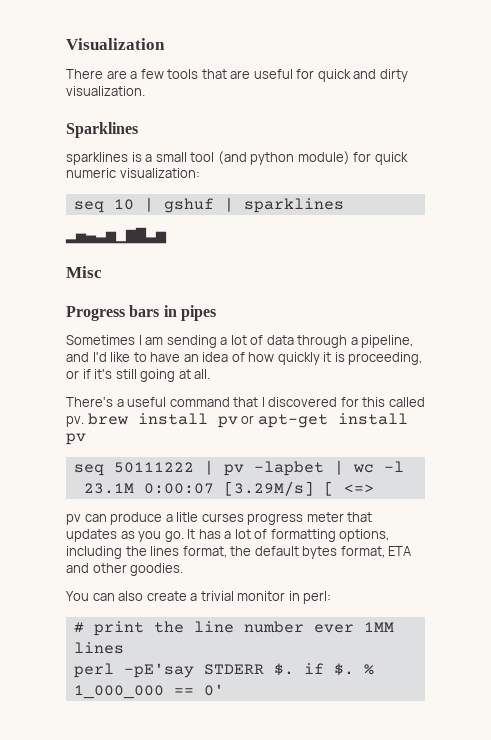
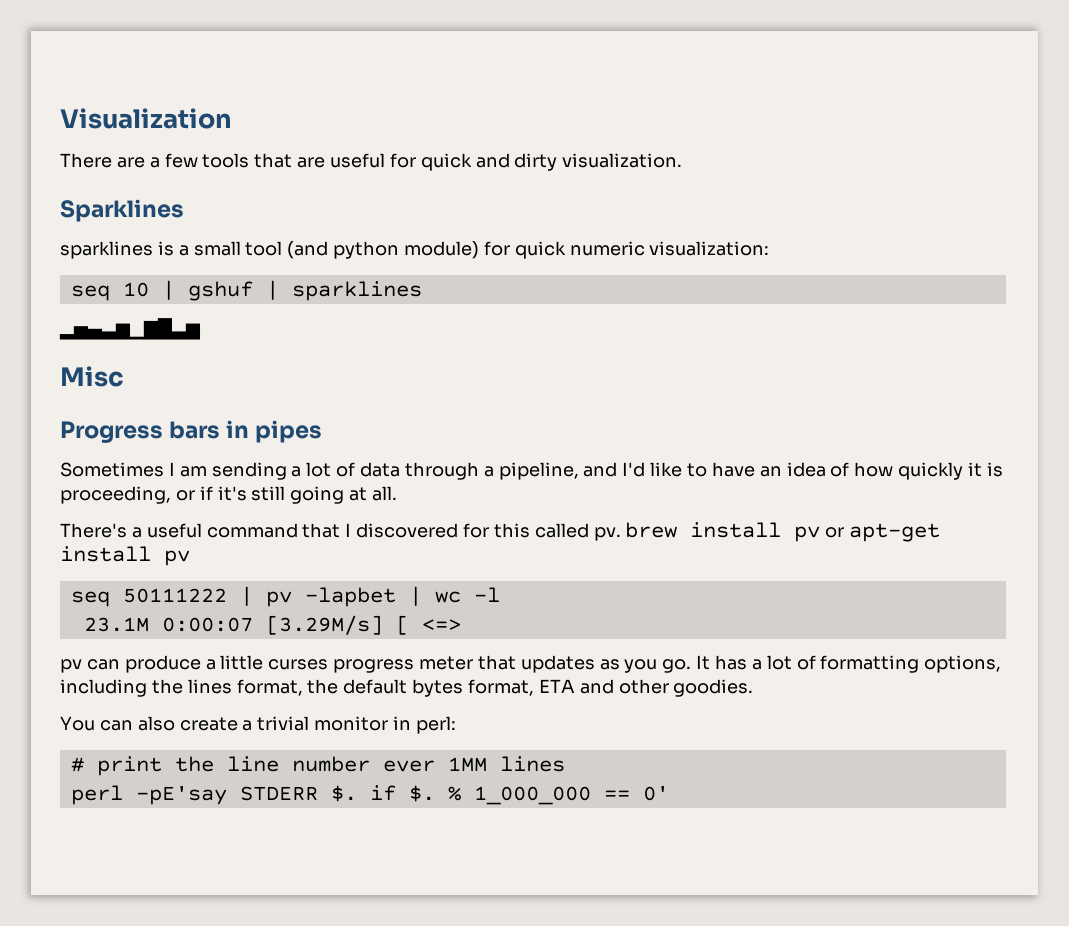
- pv can produce a litle curses progress meter that updates as you go.
+ pv can produce a little curses progress meter that updates as you go.

